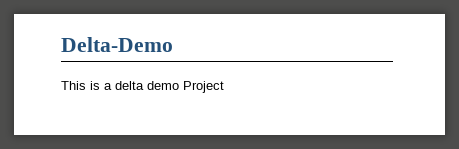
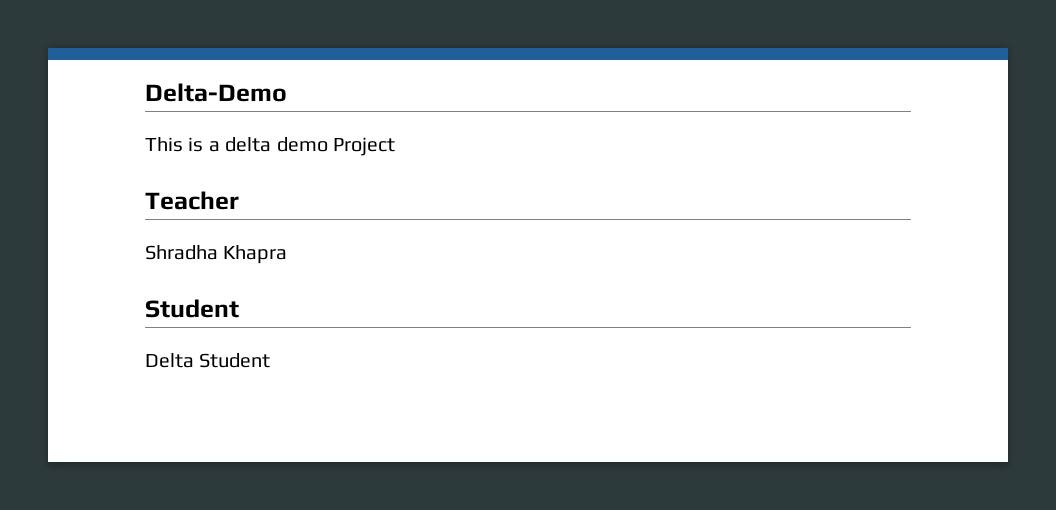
+ Teacher
+ Shradha Khapra
+ Student
+ Delta Student

